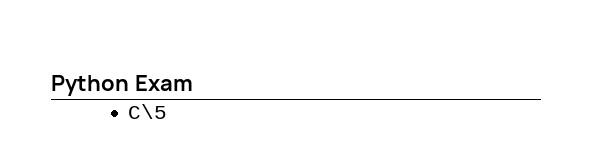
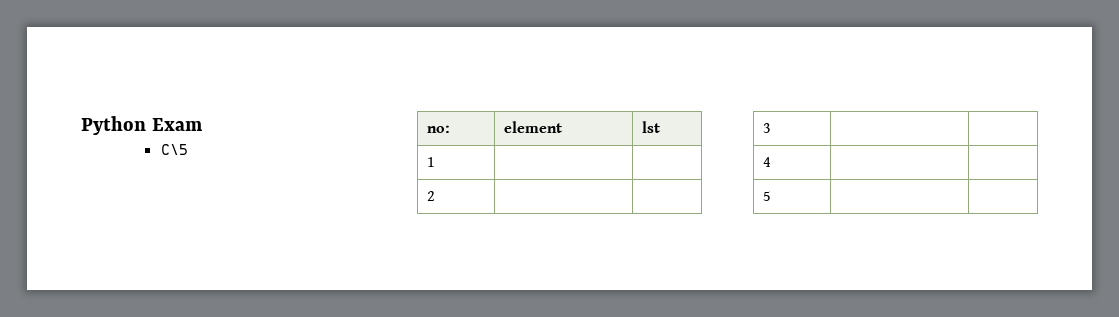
+ no: | element | lst
+ 1 | |
+ 2 | |
+ 3 | |
+ 4 | |
+ 5 | |

